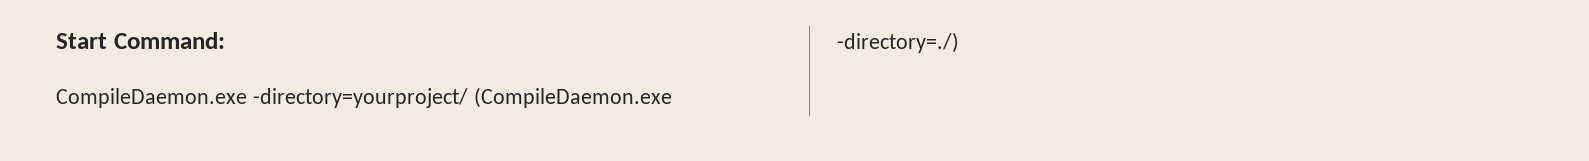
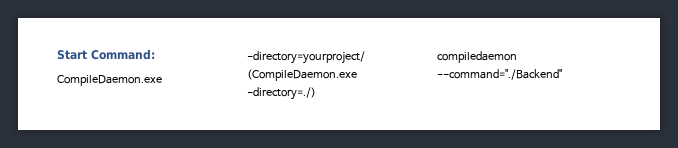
+ compiledaemon --command="./Backend"

